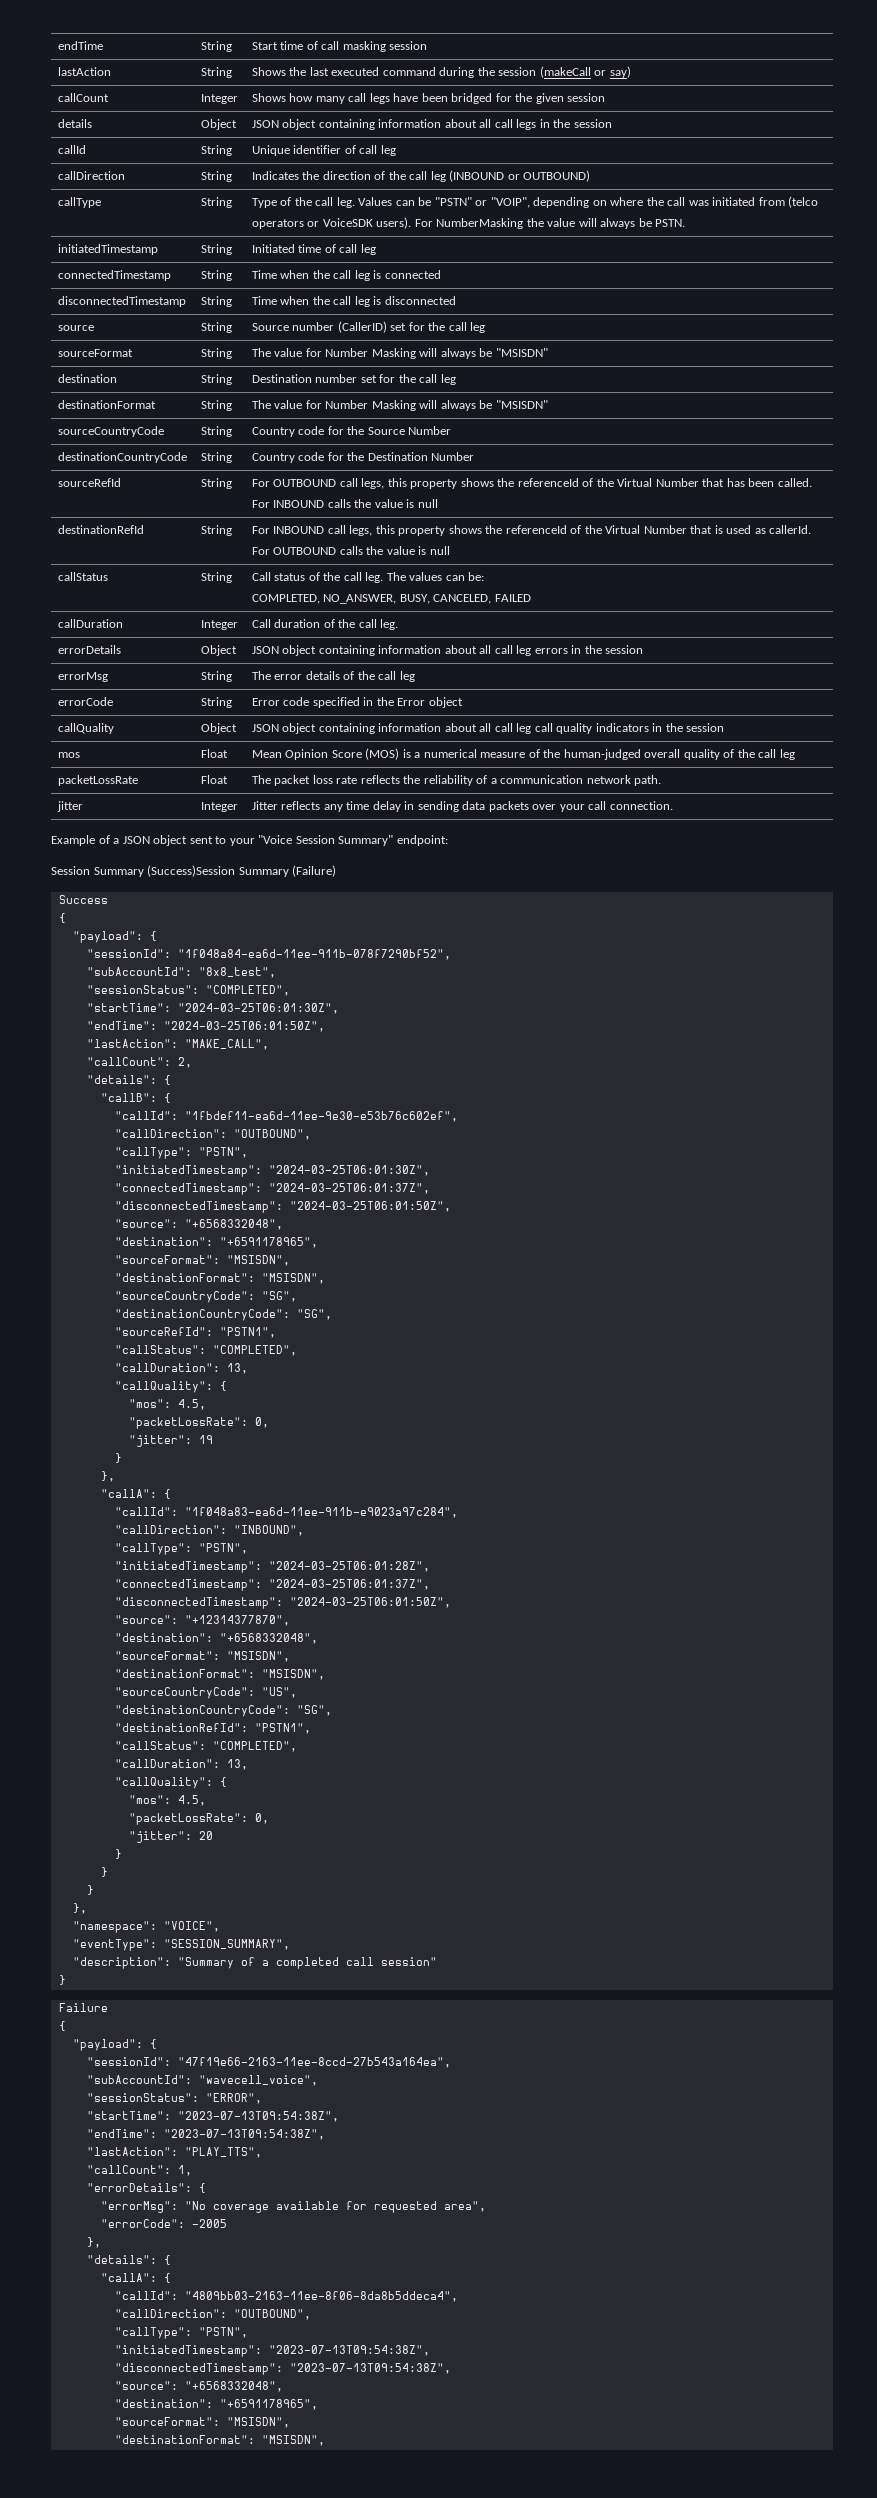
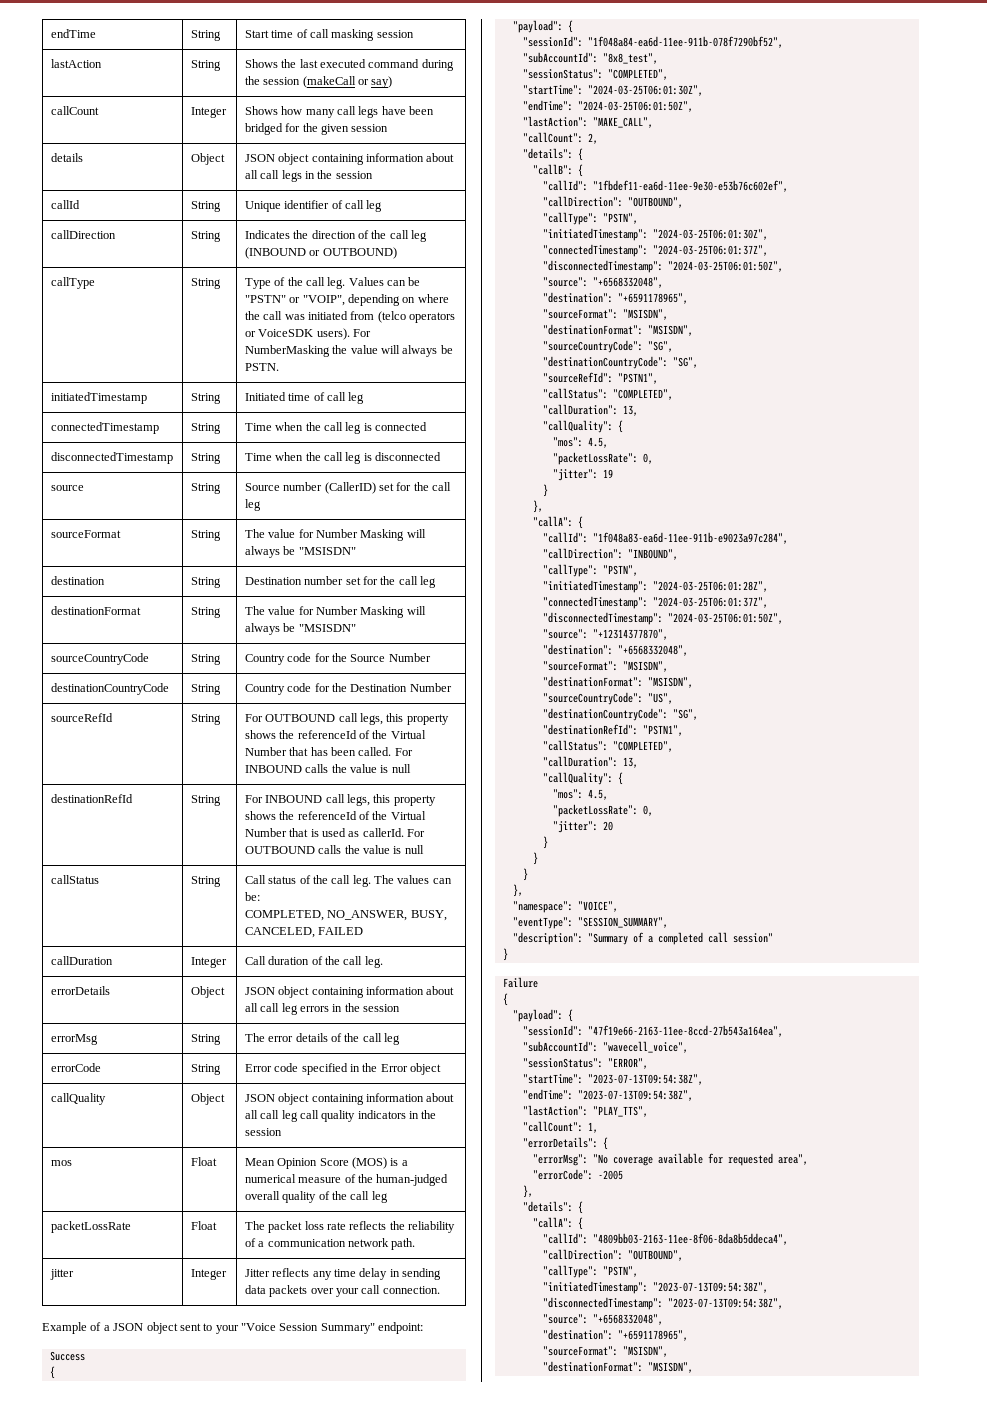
- Session Summary (Success)Session Summary (Failure)

